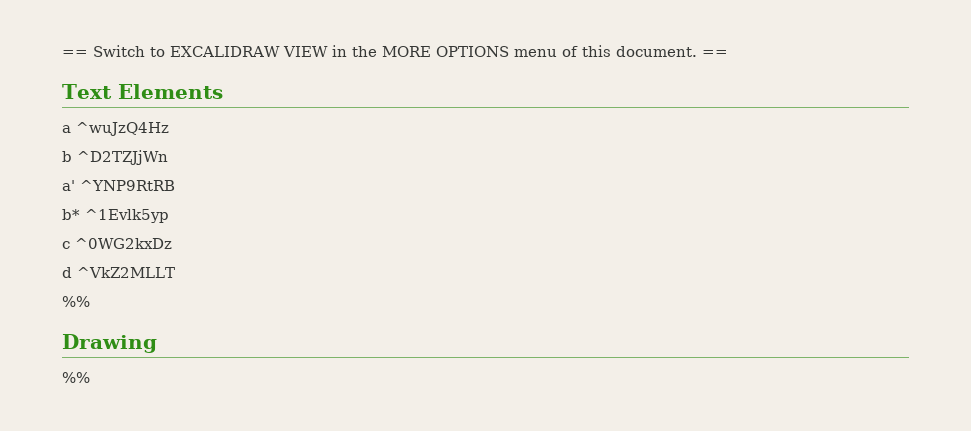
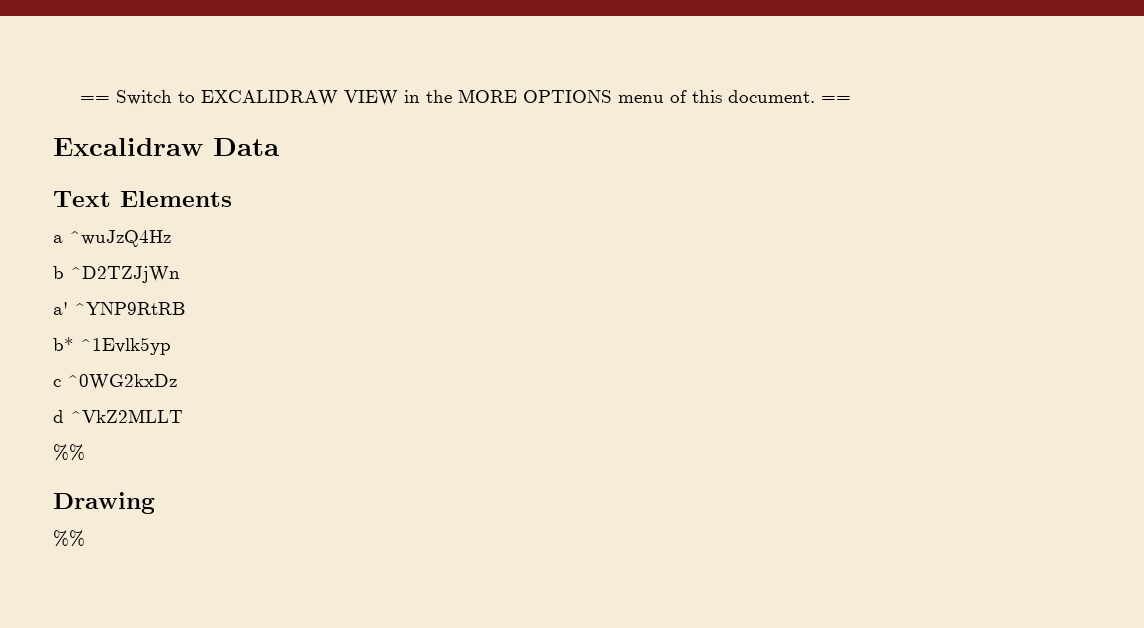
+ Excalidraw Data

